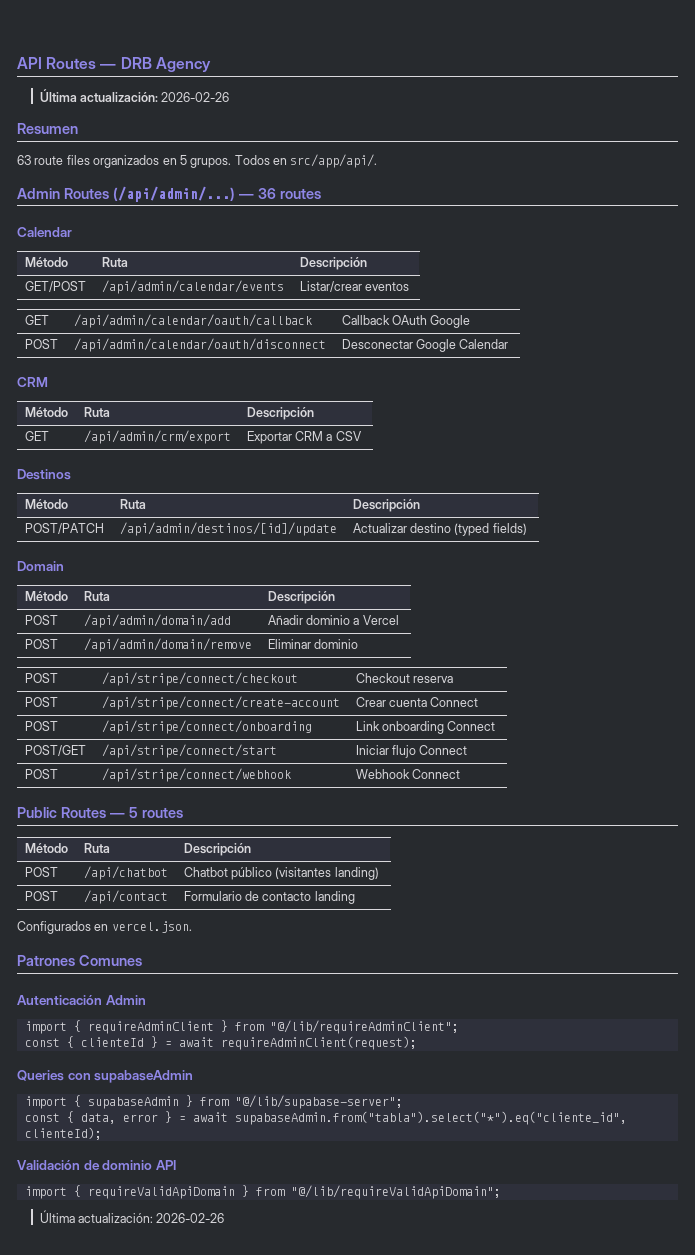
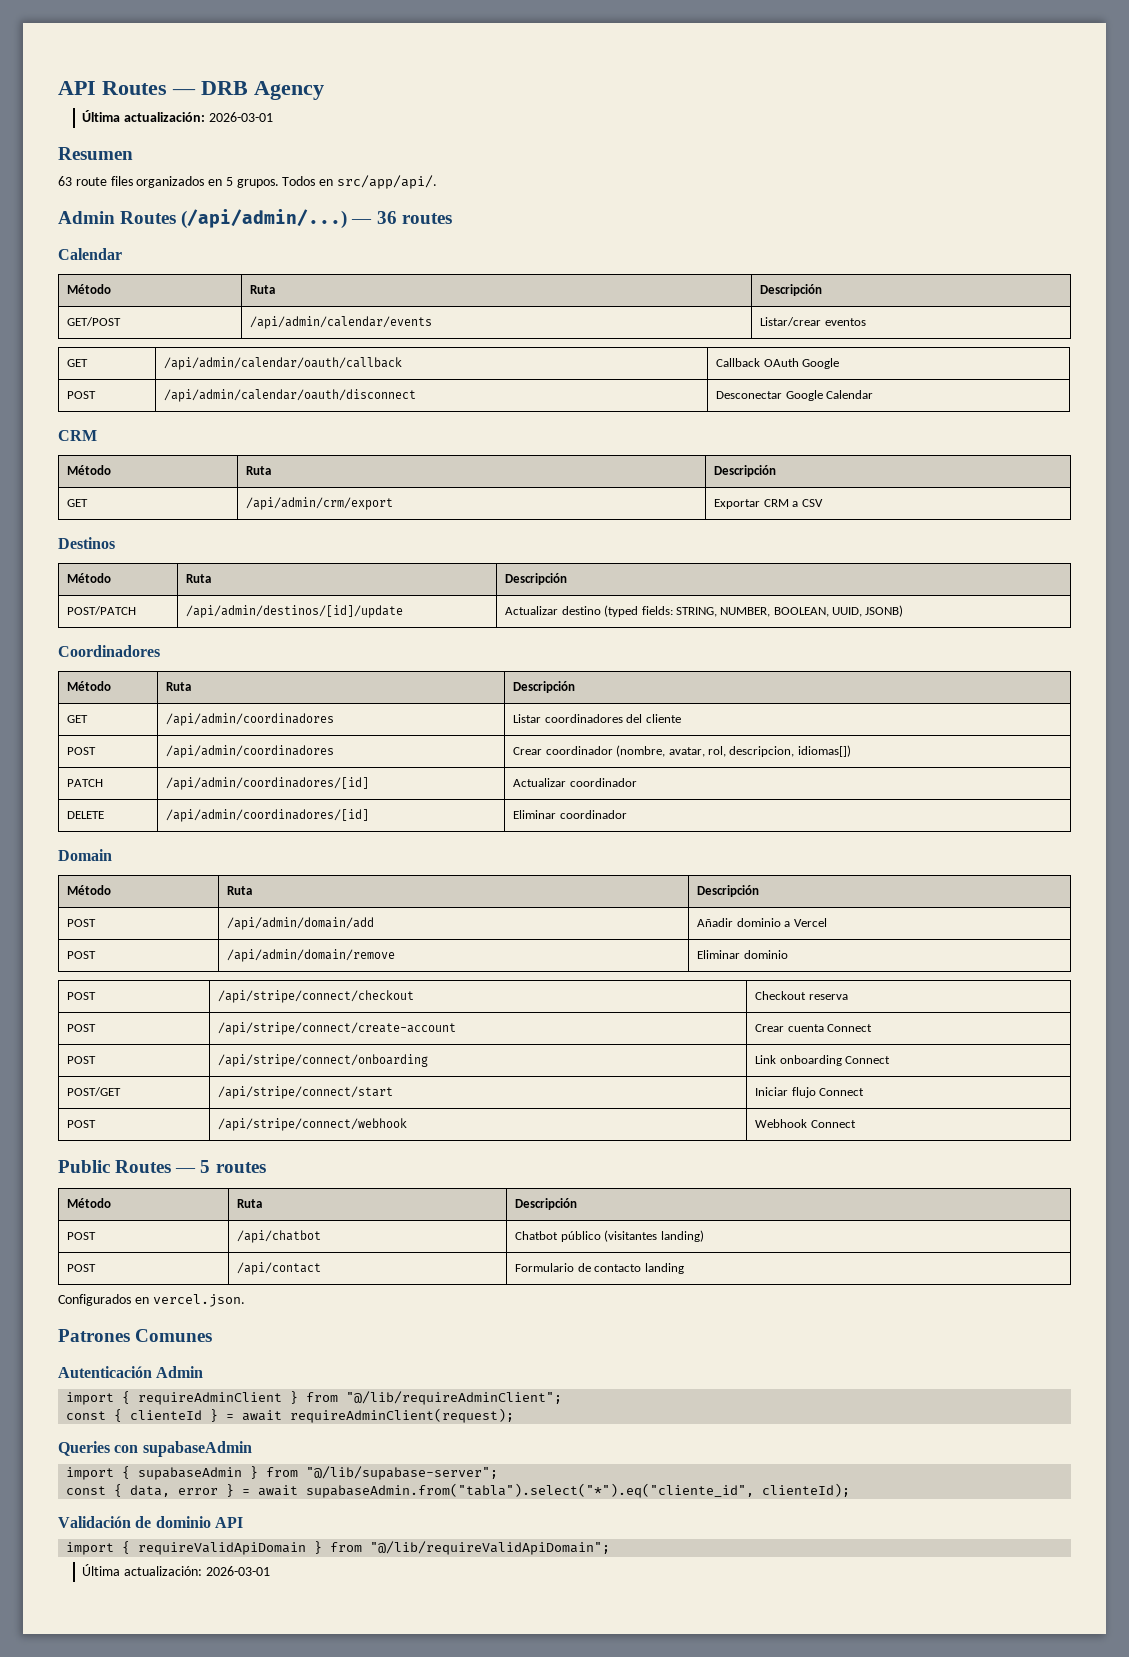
  API Routes — DRB Agency
- Última actualización: 2026-02-26
+ Última actualización: 2026-03-01
- POST/PATCH | /api/admin/destinos/[id]/update | Actualizar destino (typed fields)
+ POST/PATCH | /api/admin/destinos/[id]/update | Actualizar destino (typed fields: STRING, NUMBER, BOOLEAN, UUID, JSONB)
+ Coordinadores
+ Método | Ruta | Descripción
+ GET | /api/admin/coordinadores | Listar coordinadores del cliente
+ POST | /api/admin/coordinadores | Crear coordinador (nombre, avatar, rol, descripcion, idiomas[])
+ PATCH | /api/admin/coordinadores/[id] | Actualizar coordinador
+ DELETE | /api/admin/coordinadores/[id] | Eliminar coordinador
  import { requireValidApiDomain } from "@/lib/requireValidApiDomain";
- Última actualización: 2026-02-26
+ Última actualización: 2026-03-01

